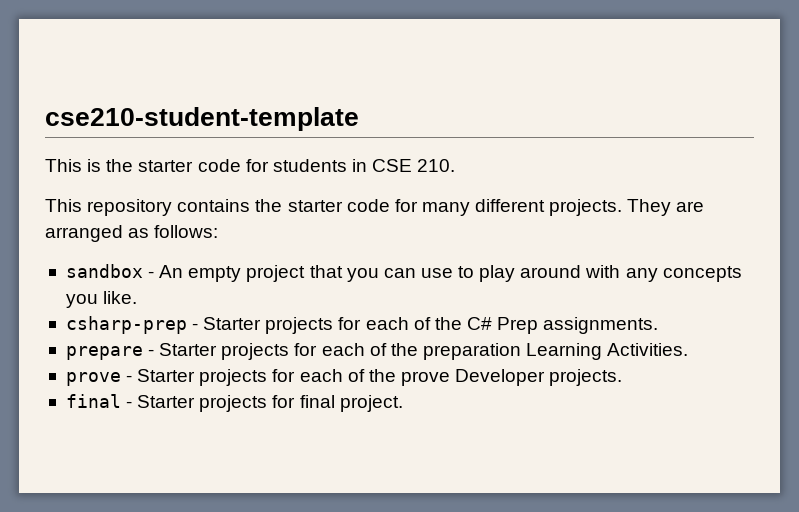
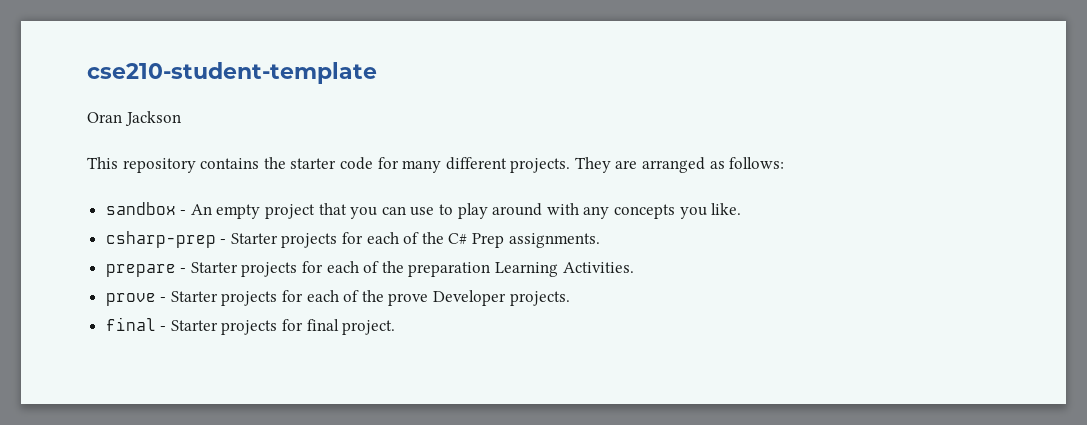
- This is the starter code for students in CSE 210.
+ Oran Jackson

